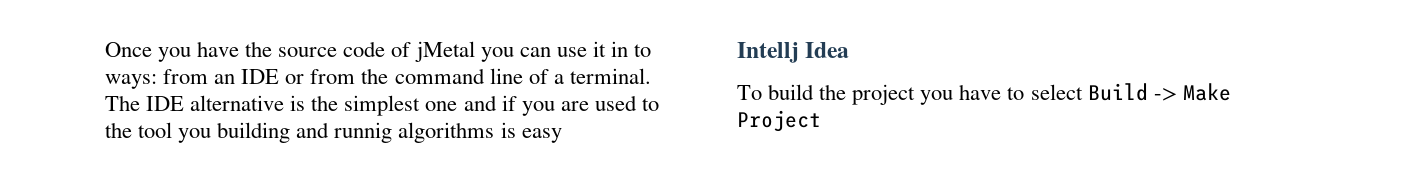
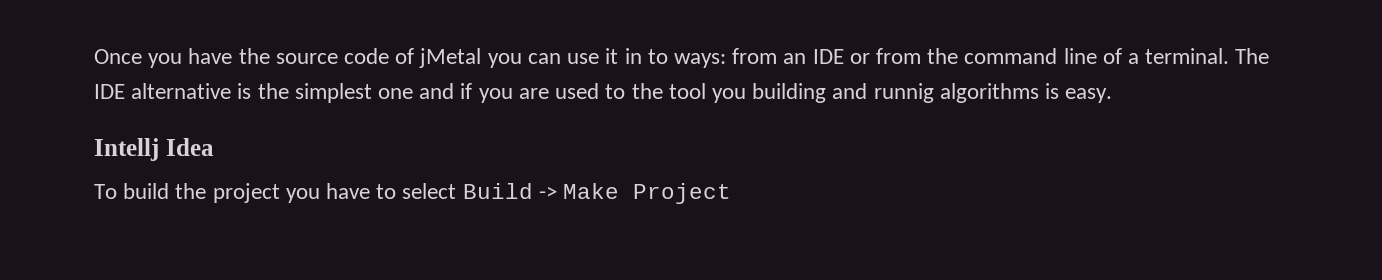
- The IDE alternative is the simplest one and if you are used to the tool you building and runnig algorithms is easy
+ The IDE alternative is the simplest one and if you are used to the tool you building and runnig algorithms is easy.

